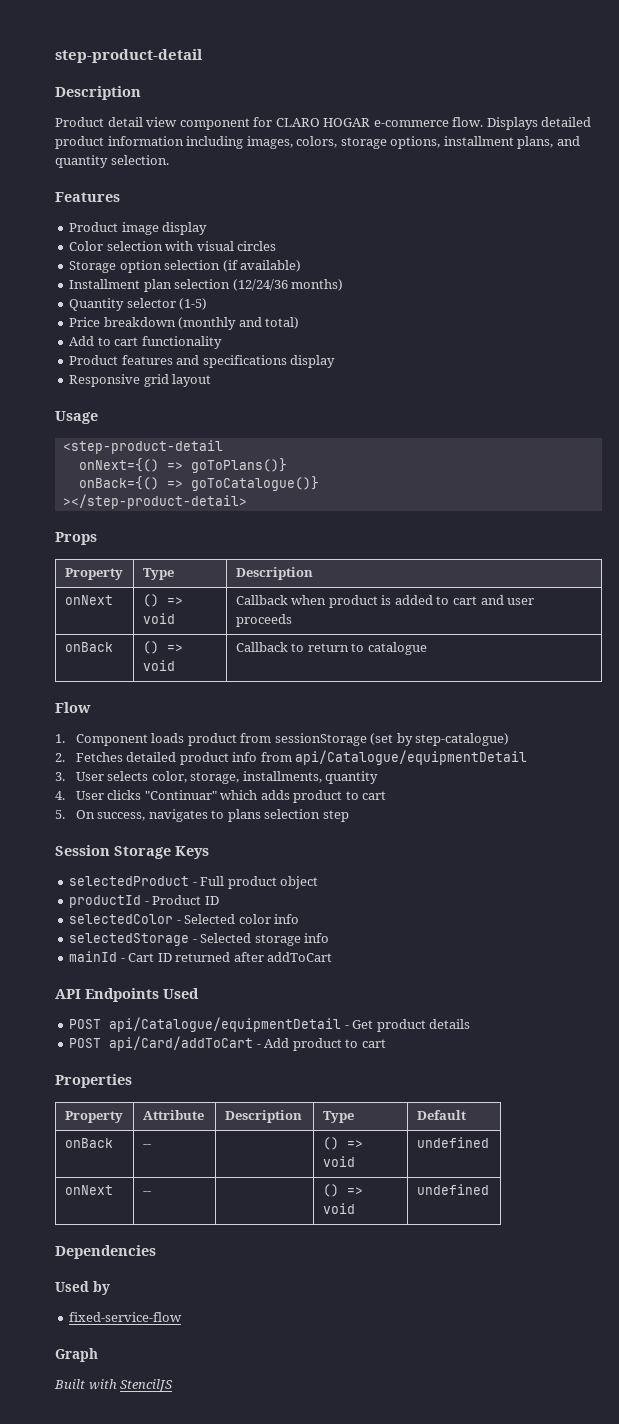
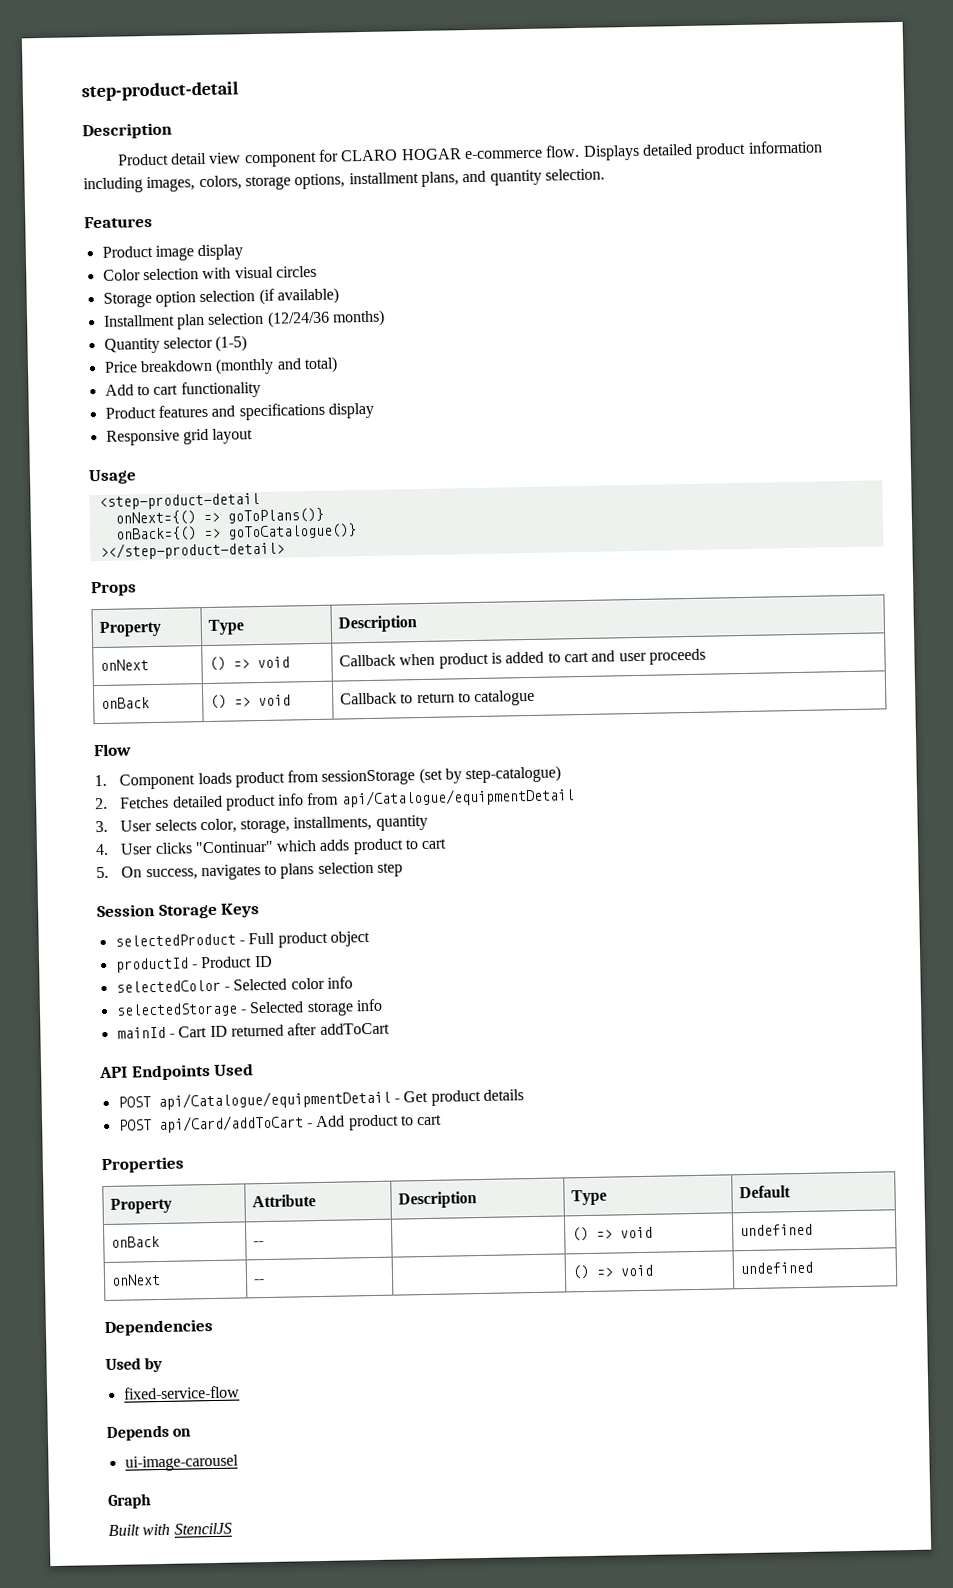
+ Depends on
+ ui-image-carousel

